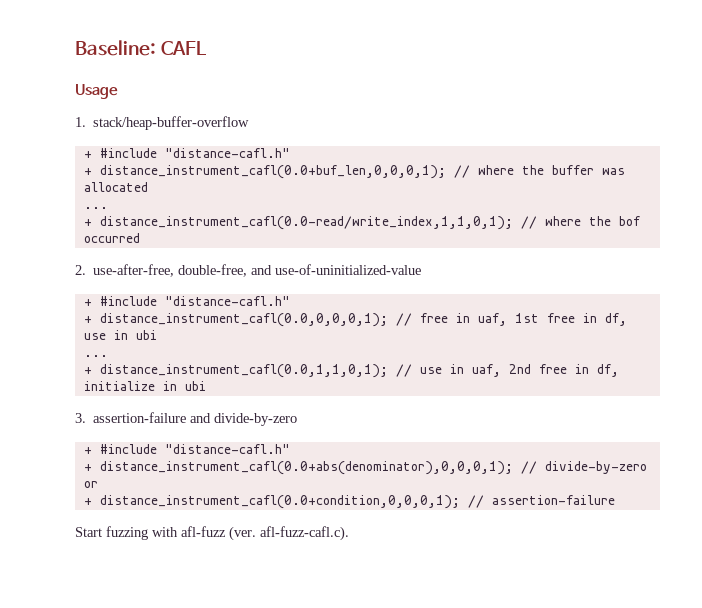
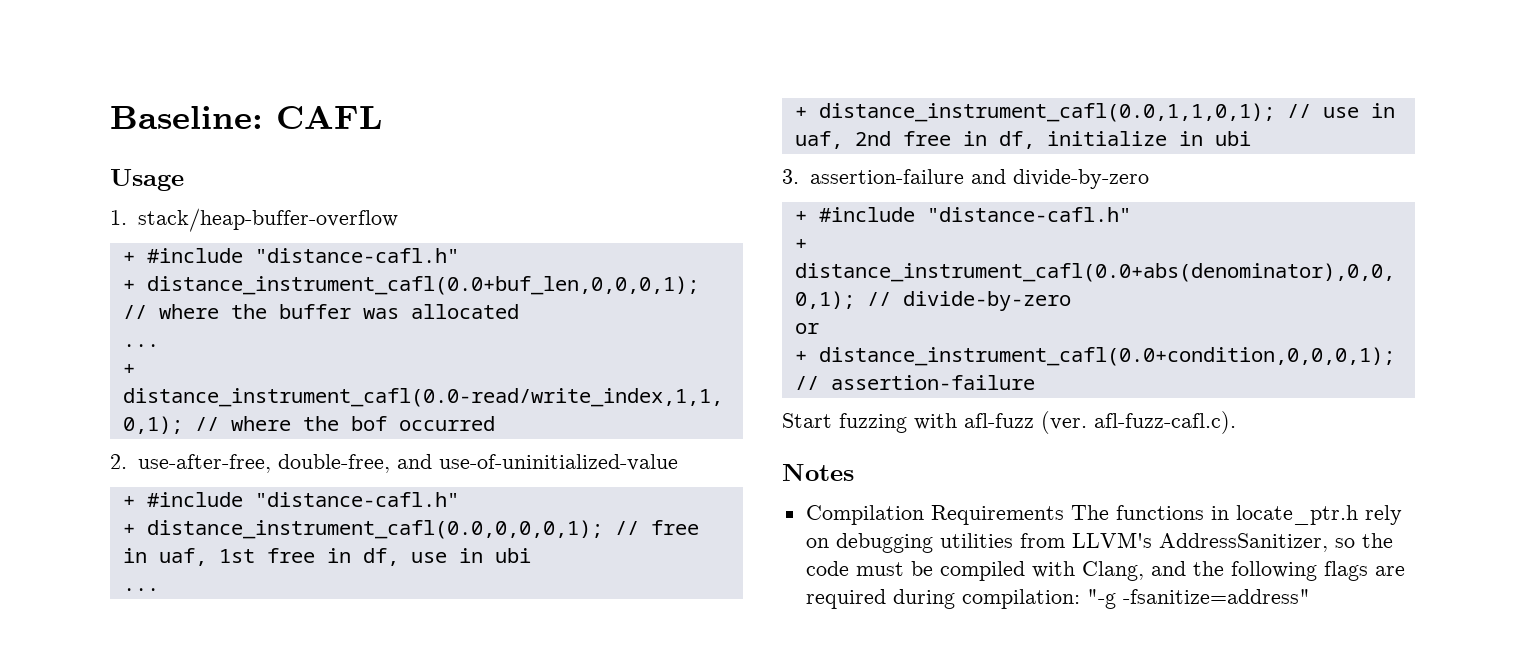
+ Notes
+ Compilation Requirements The functions in locate_ptr.h rely on debugging utilities from LLVM's AddressSanitizer, so the code must be compiled with Clang, and the following flags are required during compilation: "-g -fsanitize=address"

